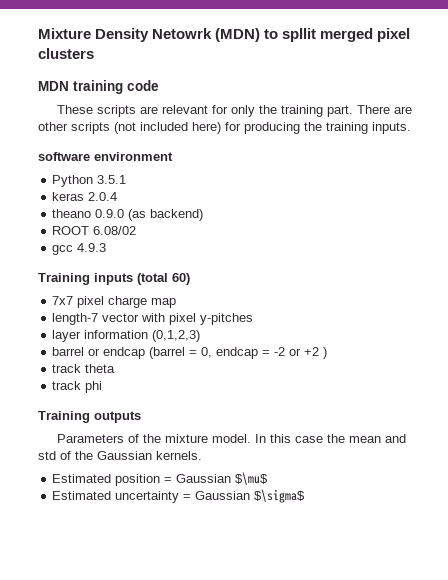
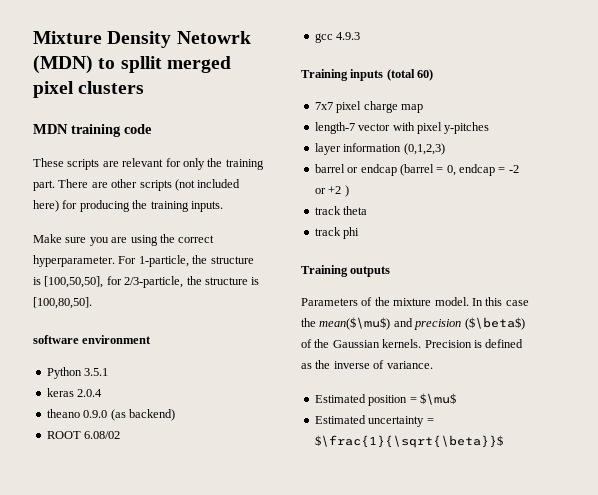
+ Make sure you are using the correct hyperparameter. For 1-particle, the structure is [100,50,50], for 2/3-particle, the structure is [100,80,50].
- In this case the mean and std of the Gaussian kernels.
+ In this case the mean($\mu$) and precision ($\beta$) of the Gaussian kernels. Precision is defined as the inverse of variance.
- Estimated position = Gaussian $\mu$
+ Estimated position = $\mu$
- Estimated uncertainty = Gaussian $\sigma$
+ Estimated uncertainty = $\frac{1}{\sqrt{\beta}}$

